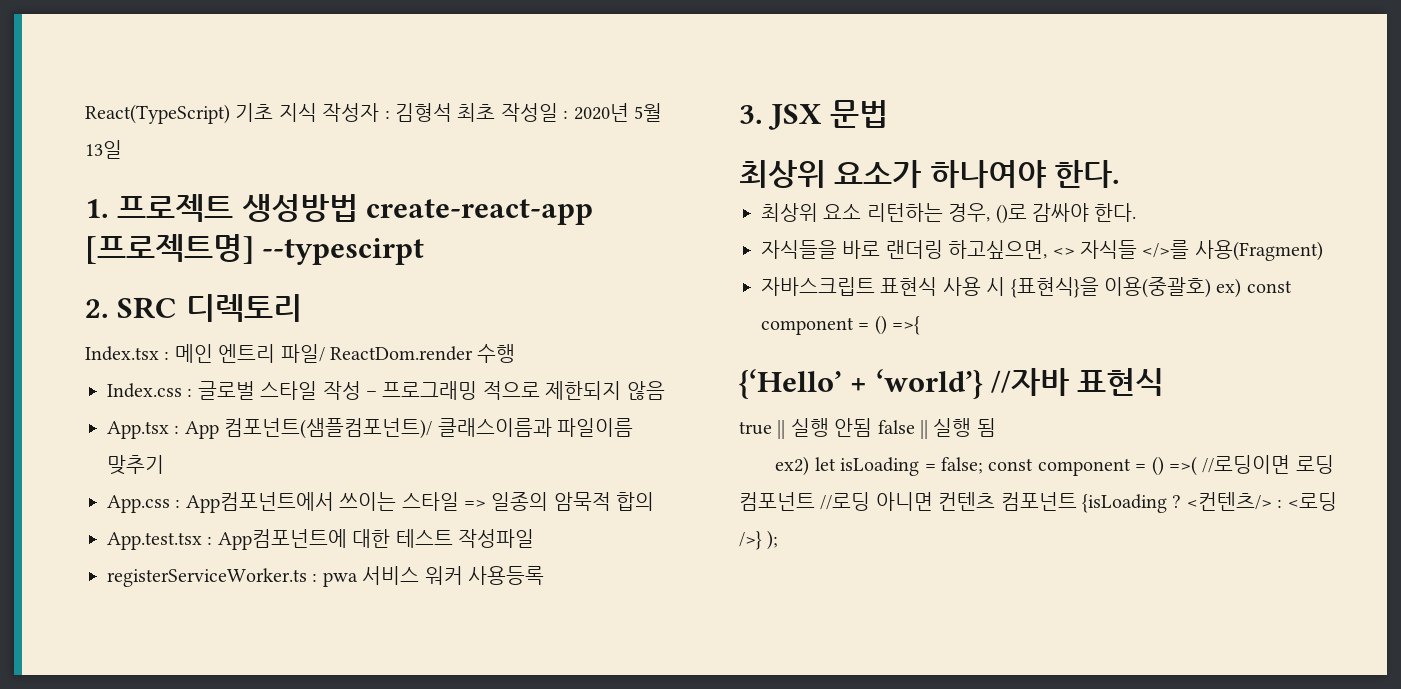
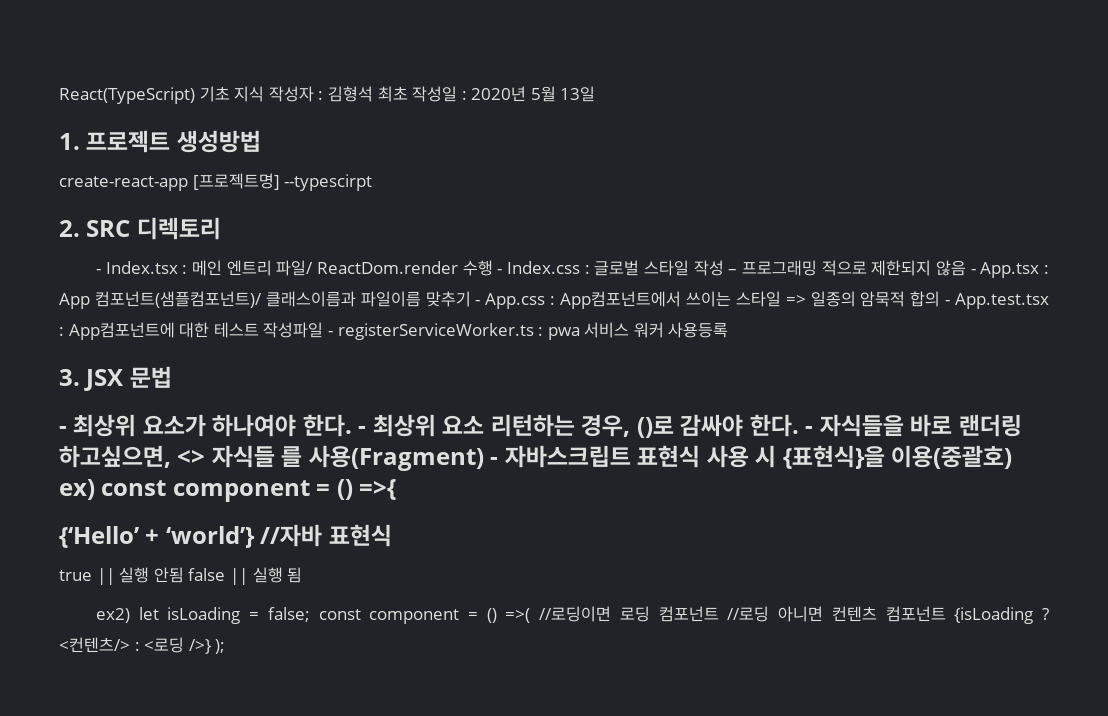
- 1. 프로젝트 생성방법 create-react-app [프로젝트명] --typescirpt
+ 1. 프로젝트 생성방법
+ create-react-app [프로젝트명] --typescirpt
- Index.tsx : 메인 엔트리 파일/ ReactDom.render 수행
- Index.css : 글로벌 스타일 작성 – 프로그래밍 적으로 제한되지 않음
- App.tsx : App 컴포넌트(샘플컴포넌트)/ 클래스이름과 파일이름 맞추기
- App.css : App컴포넌트에서 쓰이는 스타일 => 일종의 암묵적 합의
- App.test.tsx : App컴포넌트에 대한 테스트 작성파일
- registerServiceWorker.ts : pwa 서비스 워커 사용등록
+ - Index.tsx : 메인 엔트리 파일/ ReactDom.render 수행 - Index.css : 글로벌 스타일 작성 – 프로그래밍 적으로 제한되지 않음 - App.tsx : App 컴포넌트(샘플컴포넌트)/ 클래스이름과 파일이름 맞추기 - App.css : App컴포넌트에서 쓰이는 스타일 => 일종의 암묵적 합의 - App.test.tsx : App컴포넌트에 대한 테스트 작성파일 - registerServiceWorker.ts : pwa 서비스 워커 사용등록
- 최상위 요소가 하나여야 한다.
- 최상위 요소 리턴하는 경우, ()로 감싸야 한다.
- 자식들을 바로 랜더링 하고싶으면, <> 자식들 </>를 사용(Fragment)
- 자바스크립트 표현식 사용 시 {표현식}을 이용(중괄호) ex) const component = () =>{
+ - 최상위 요소가 하나여야 한다. - 최상위 요소 리턴하는 경우, ()로 감싸야 한다. - 자식들을 바로 랜더링 하고싶으면, <> 자식들 를 사용(Fragment) - 자바스크립트 표현식 사용 시 {표현식}을 이용(중괄호) ex) const component = () =>{

